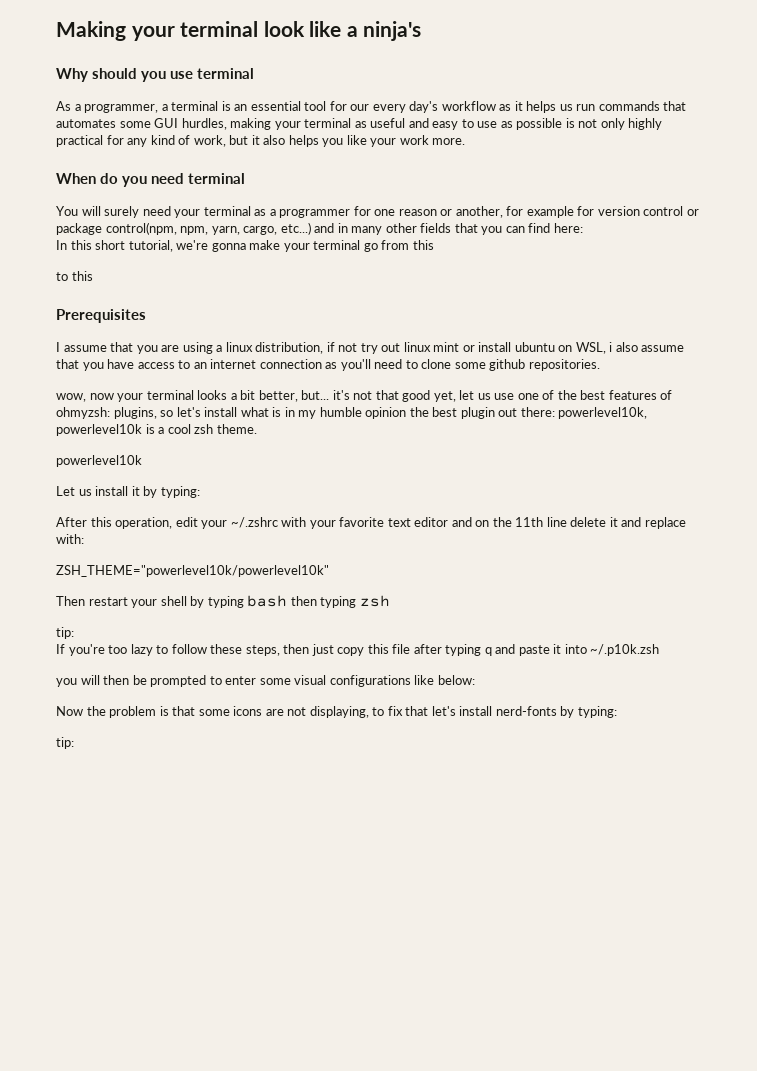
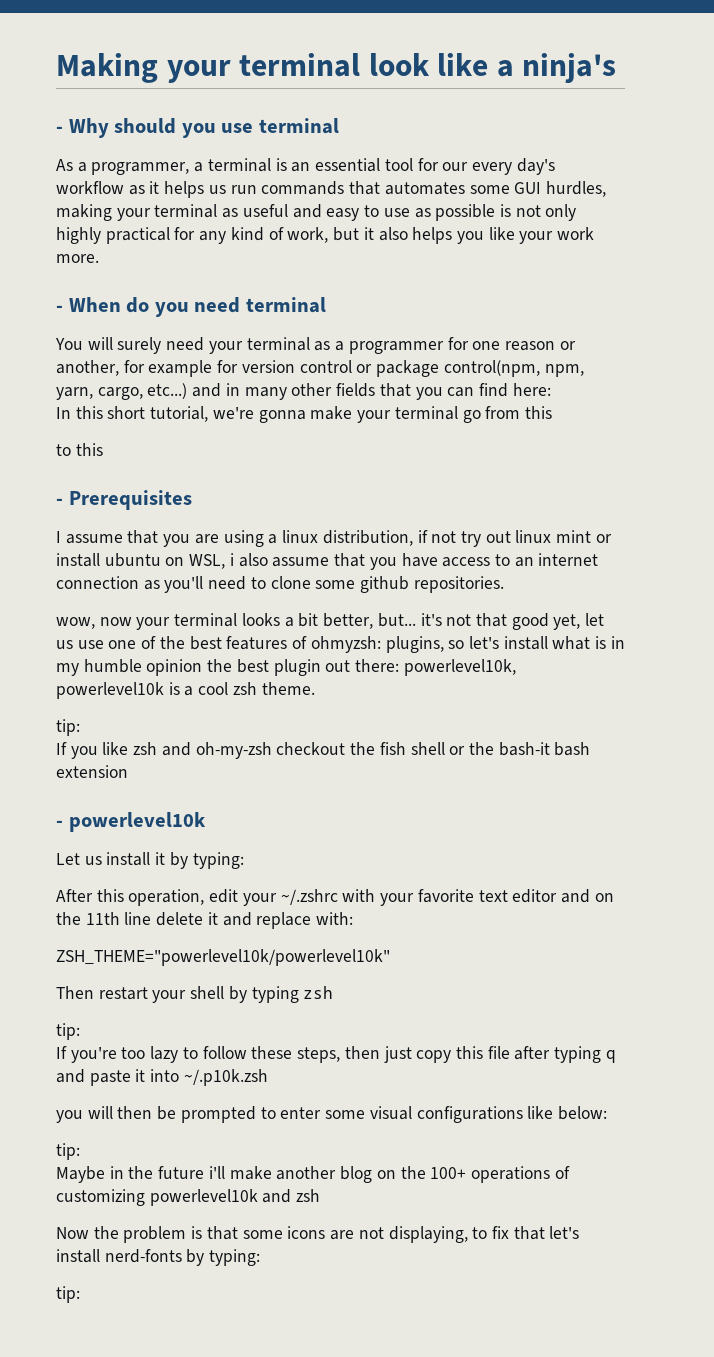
- Why should you use terminal
+ - Why should you use terminal
- When do you need terminal
+ - When do you need terminal
- Prerequisites
+ - Prerequisites
  wow, now your terminal looks a bit better, but... it's not that good yet, let us use one of the best features of ohmyzsh: plugins, so let's install what is in my humble opinion the best plugin out there: powerlevel10k, powerlevel10k is a cool zsh theme.
- powerlevel10k
+ tip:
+ If you like zsh and oh-my-zsh checkout the fish shell or the bash-it bash extension
+ - powerlevel10k
- Then restart your shell by typing bash then typing zsh
+ Then restart your shell by typing zsh
  you will then be prompted to enter some visual configurations like below:
+ tip:
+ Maybe in the future i'll make another blog on the 100+ operations of customizing powerlevel10k and zsh

